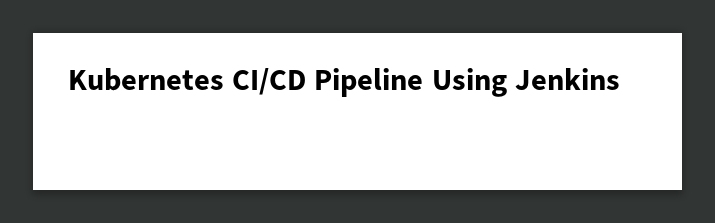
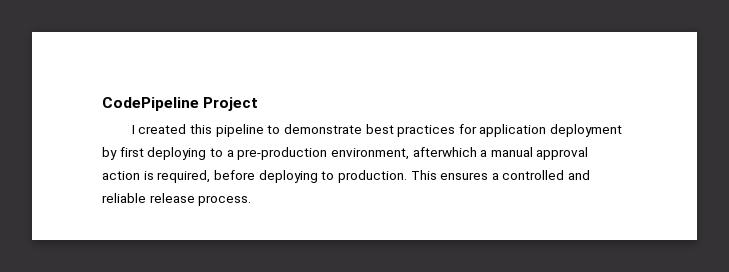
- Kubernetes CI/CD Pipeline Using Jenkins
+ CodePipeline Project
+ I created this pipeline to demonstrate best practices for application deployment by first deploying to a pre-production environment, afterwhich a manual approval action is required, before deploying to production. This ensures a controlled and reliable release process.

